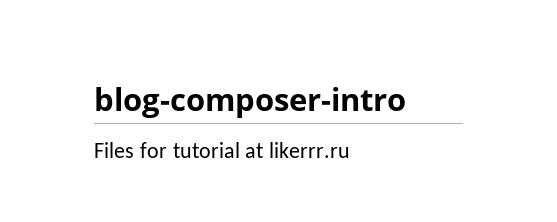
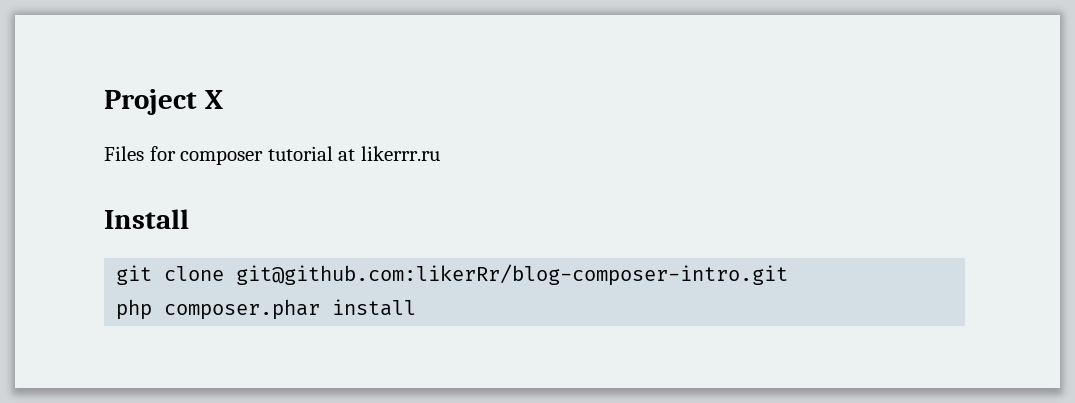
- blog-composer-intro
+ Project X
- Files for tutorial at likerrr.ru
+ Files for composer tutorial at likerrr.ru
+ Install
+ git clone git@github.com:likerRr/blog-composer-intro.git
+ php composer.phar install

